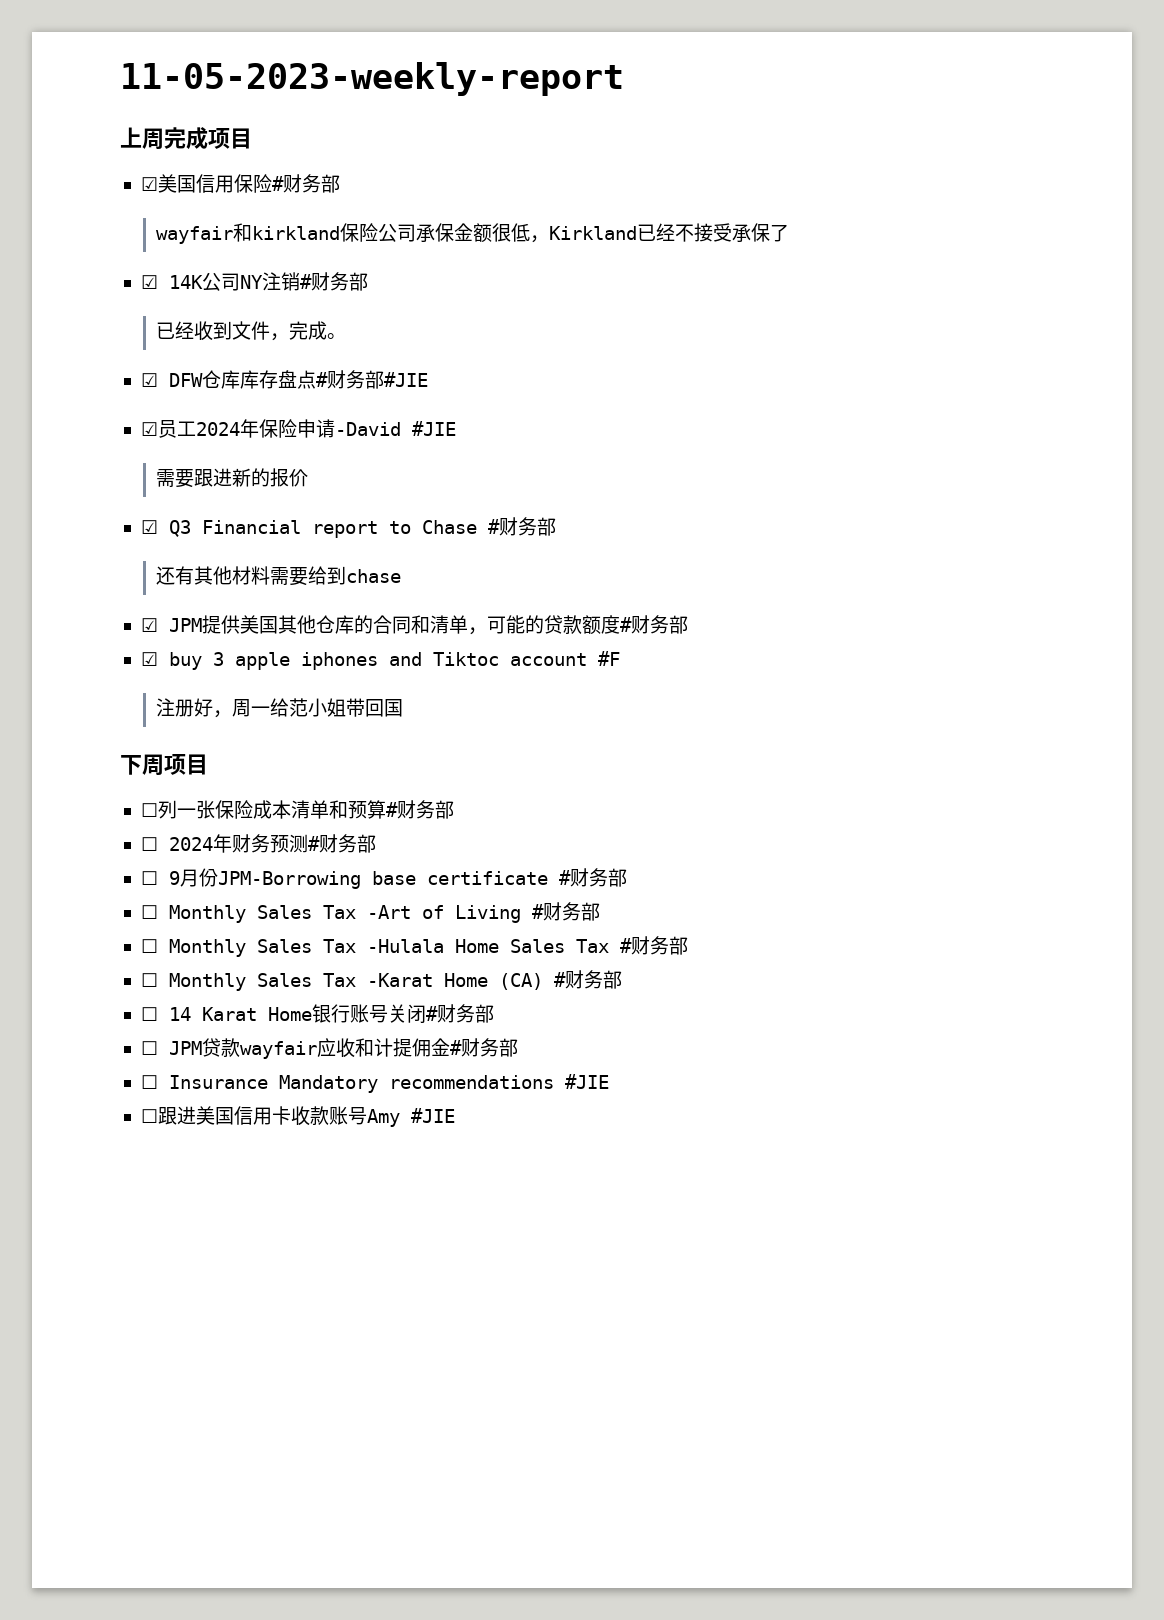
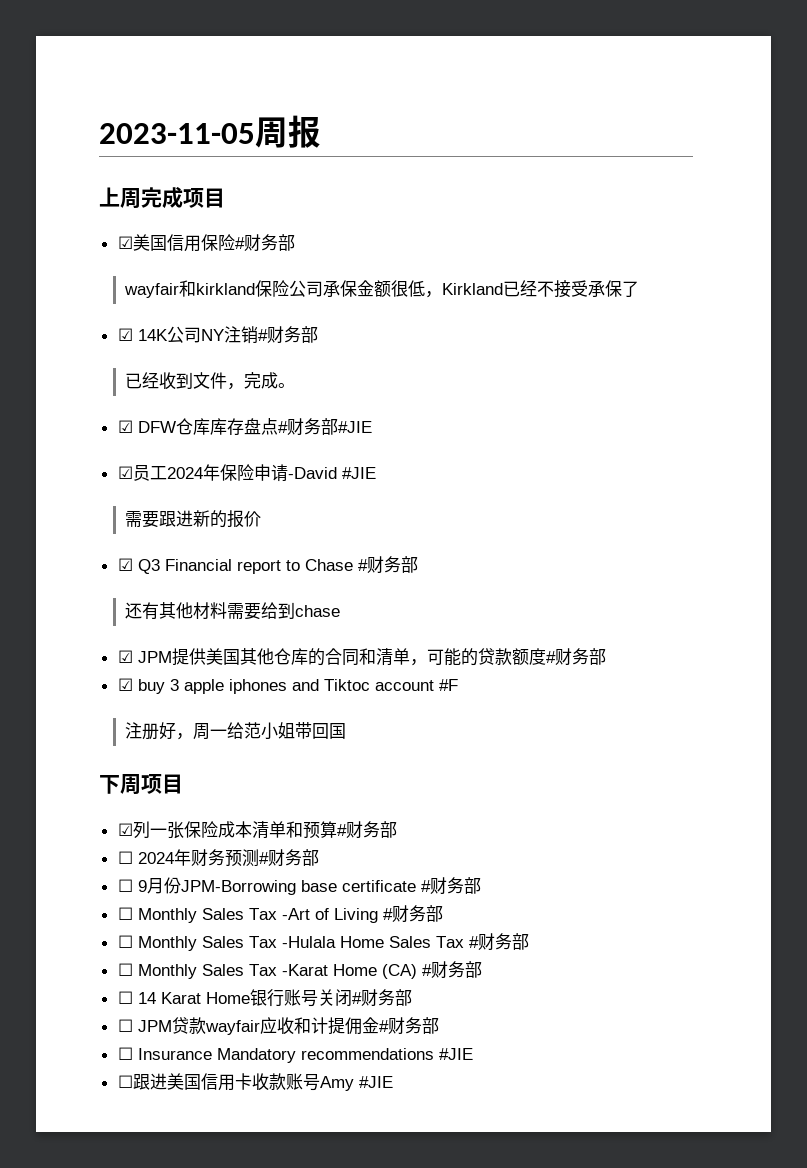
- 11-05-2023-weekly-report
+ 2023-11-05周报
- ☐列一张保险成本清单和预算#财务部
+ ☑列一张保险成本清单和预算#财务部

